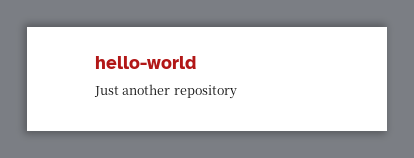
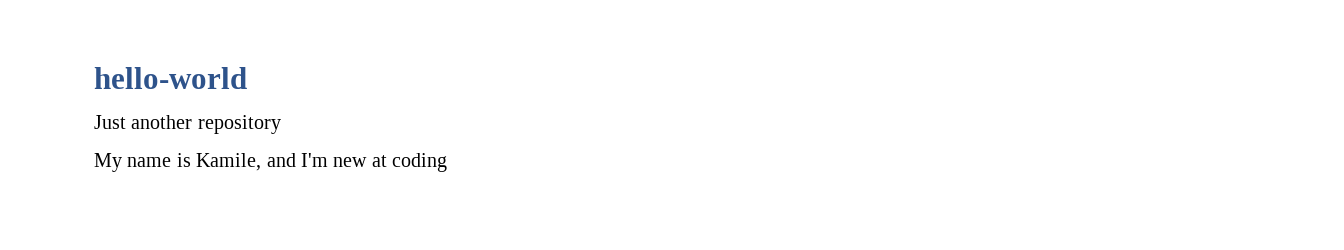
+ My name is Kamile, and I'm new at coding

